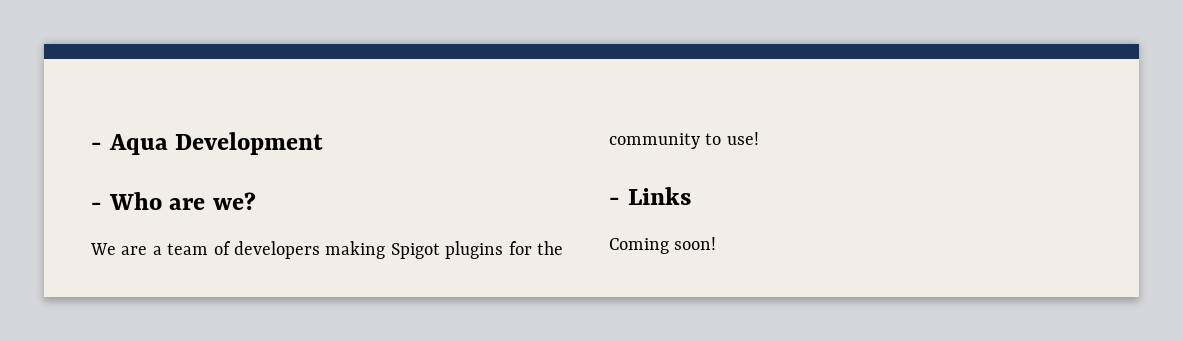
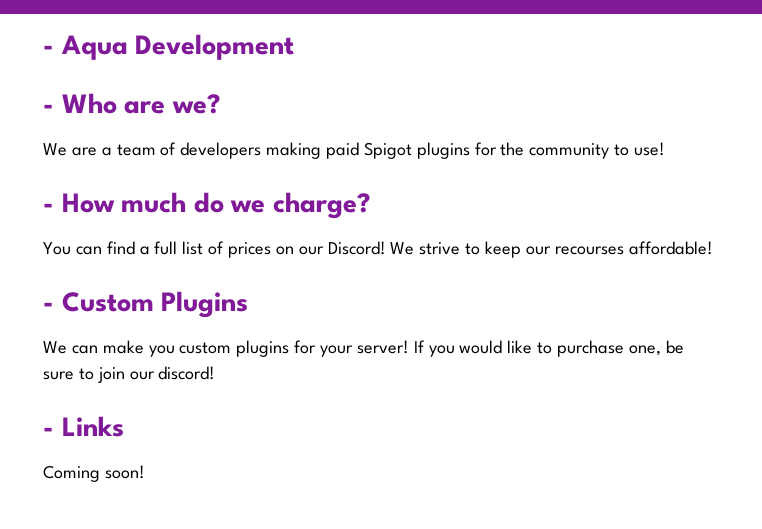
- We are a team of developers making Spigot plugins for the community to use!
+ We are a team of developers making paid Spigot plugins for the community to use!
+ - How much do we charge?
+ You can find a full list of prices on our Discord! We strive to keep our recourses affordable!
+ - Custom Plugins
+ We can make you custom plugins for your server! If you would like to purchase one, be sure to join our discord!

